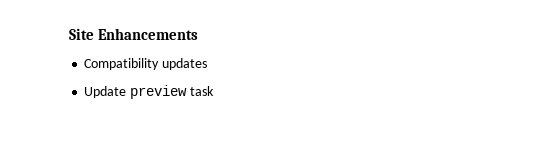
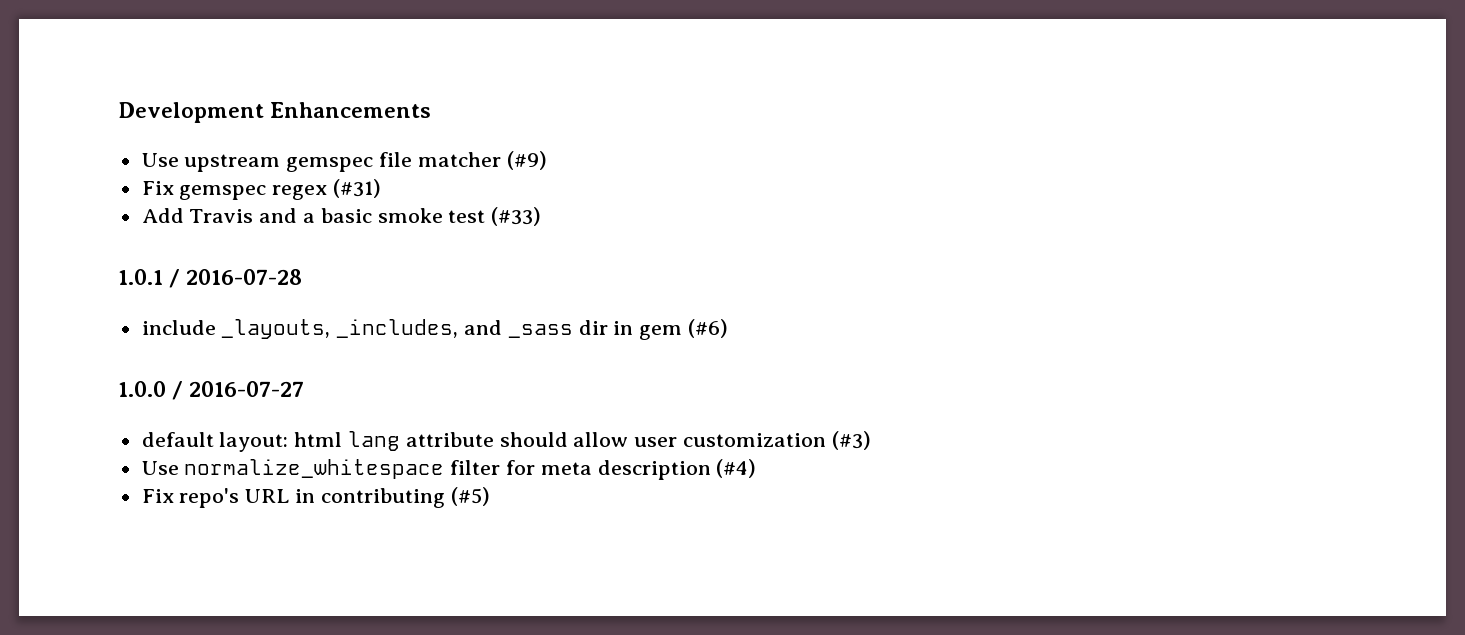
- Site Enhancements
+ Development Enhancements
- Compatibility updates
- Update preview task
+ Use upstream gemspec file matcher (#9)
+ Fix gemspec regex (#31)
+ Add Travis and a basic smoke test (#33)
+ 1.0.1 / 2016-07-28
+ include _layouts, _includes, and _sass dir in gem (#6)
+ 1.0.0 / 2016-07-27
+ default layout: html lang attribute should allow user customization (#3)
+ Use normalize_whitespace filter for meta description (#4)
+ Fix repo's URL in contributing (#5)

